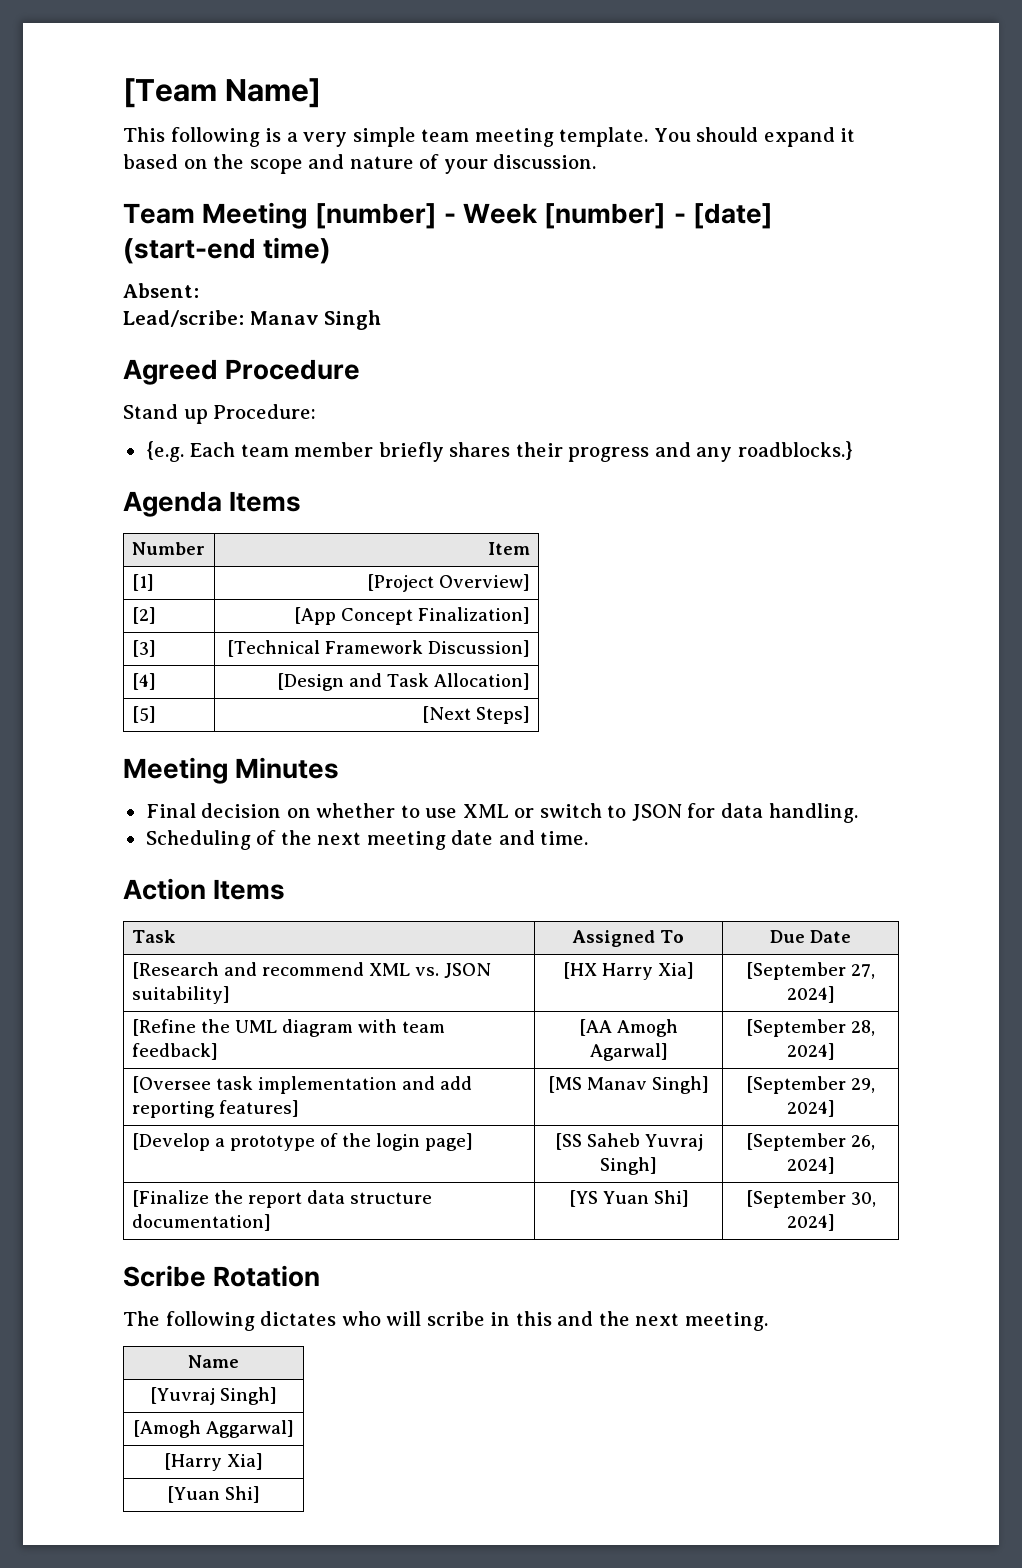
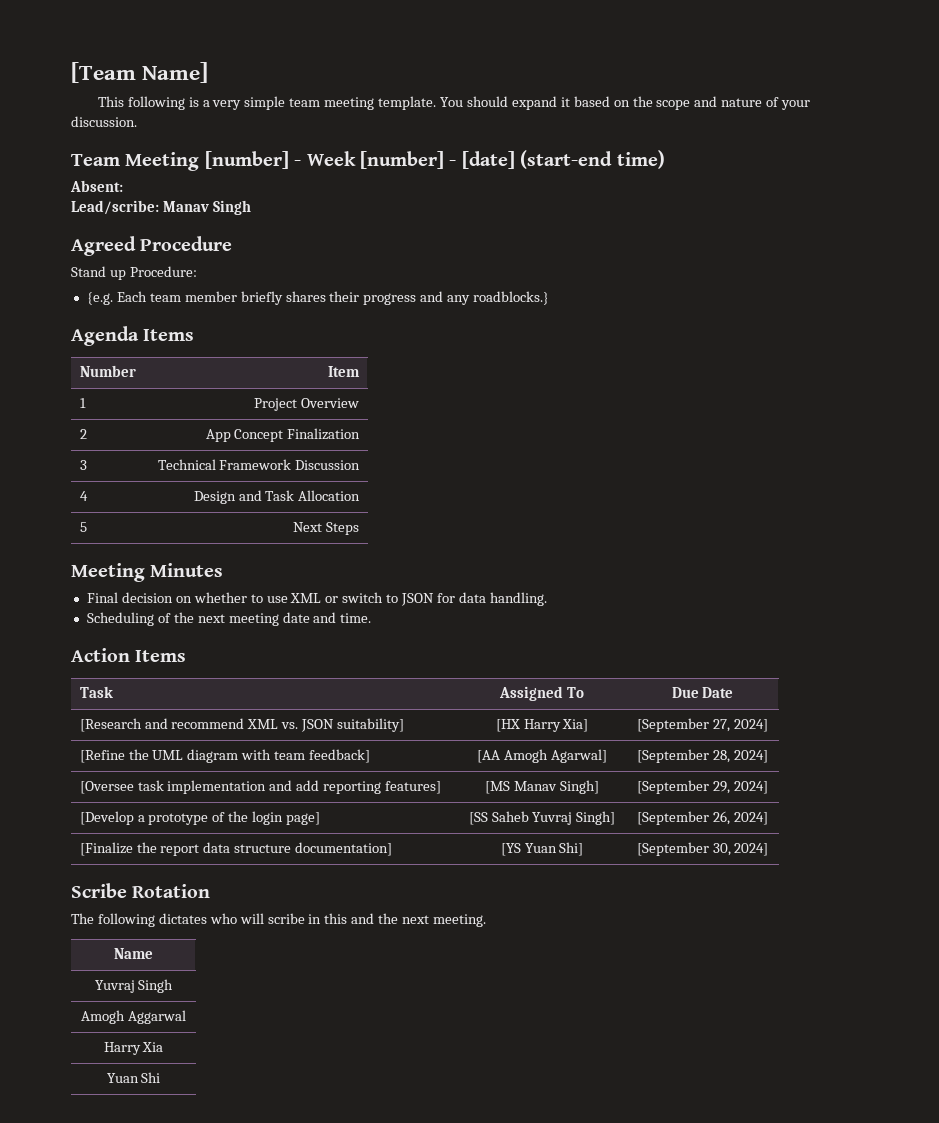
- [1] | [Project Overview]
- [2] | [App Concept Finalization]
- [3] | [Technical Framework Discussion]
- [4] | [Design and Task Allocation]
- [5] | [Next Steps]
+ 1 | Project Overview
+ 2 | App Concept Finalization
+ 3 | Technical Framework Discussion
+ 4 | Design and Task Allocation
+ 5 | Next Steps
- [Yuvraj Singh]
- [Amogh Aggarwal]
- [Harry Xia]
- [Yuan Shi]
+ Yuvraj Singh
+ Amogh Aggarwal
+ Harry Xia
+ Yuan Shi

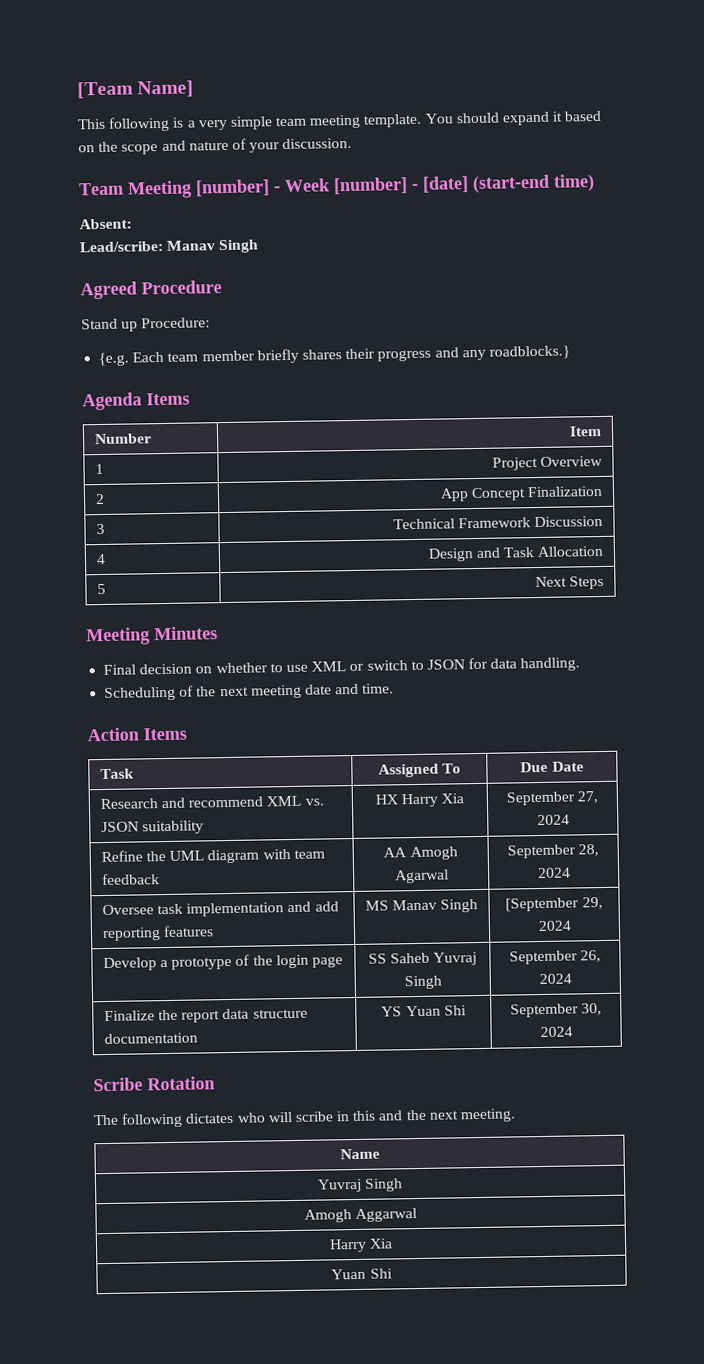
- [Research and recommend XML vs. JSON suitability] | [HX Harry Xia] | [September 27, 2024]
- [Refine the UML diagram with team feedback] | [AA Amogh Agarwal] | [September 28, 2024]
- [Oversee task implementation and add reporting features] | [MS Manav Singh] | [September 29, 2024]
- [Develop a prototype of the login page] | [SS Saheb Yuvraj Singh] | [September 26, 2024]
- [Finalize the report data structure documentation] | [YS Yuan Shi] | [September 30, 2024]
+ Research and recommend XML vs. JSON suitability | HX Harry Xia | September 27, 2024
+ Refine the UML diagram with team feedback | AA Amogh Agarwal | September 28, 2024
+ Oversee task implementation and add reporting features | MS Manav Singh | [September 29, 2024
+ Develop a prototype of the login page | SS Saheb Yuvraj Singh | September 26, 2024
+ Finalize the report data structure documentation | YS Yuan Shi | September 30, 2024

